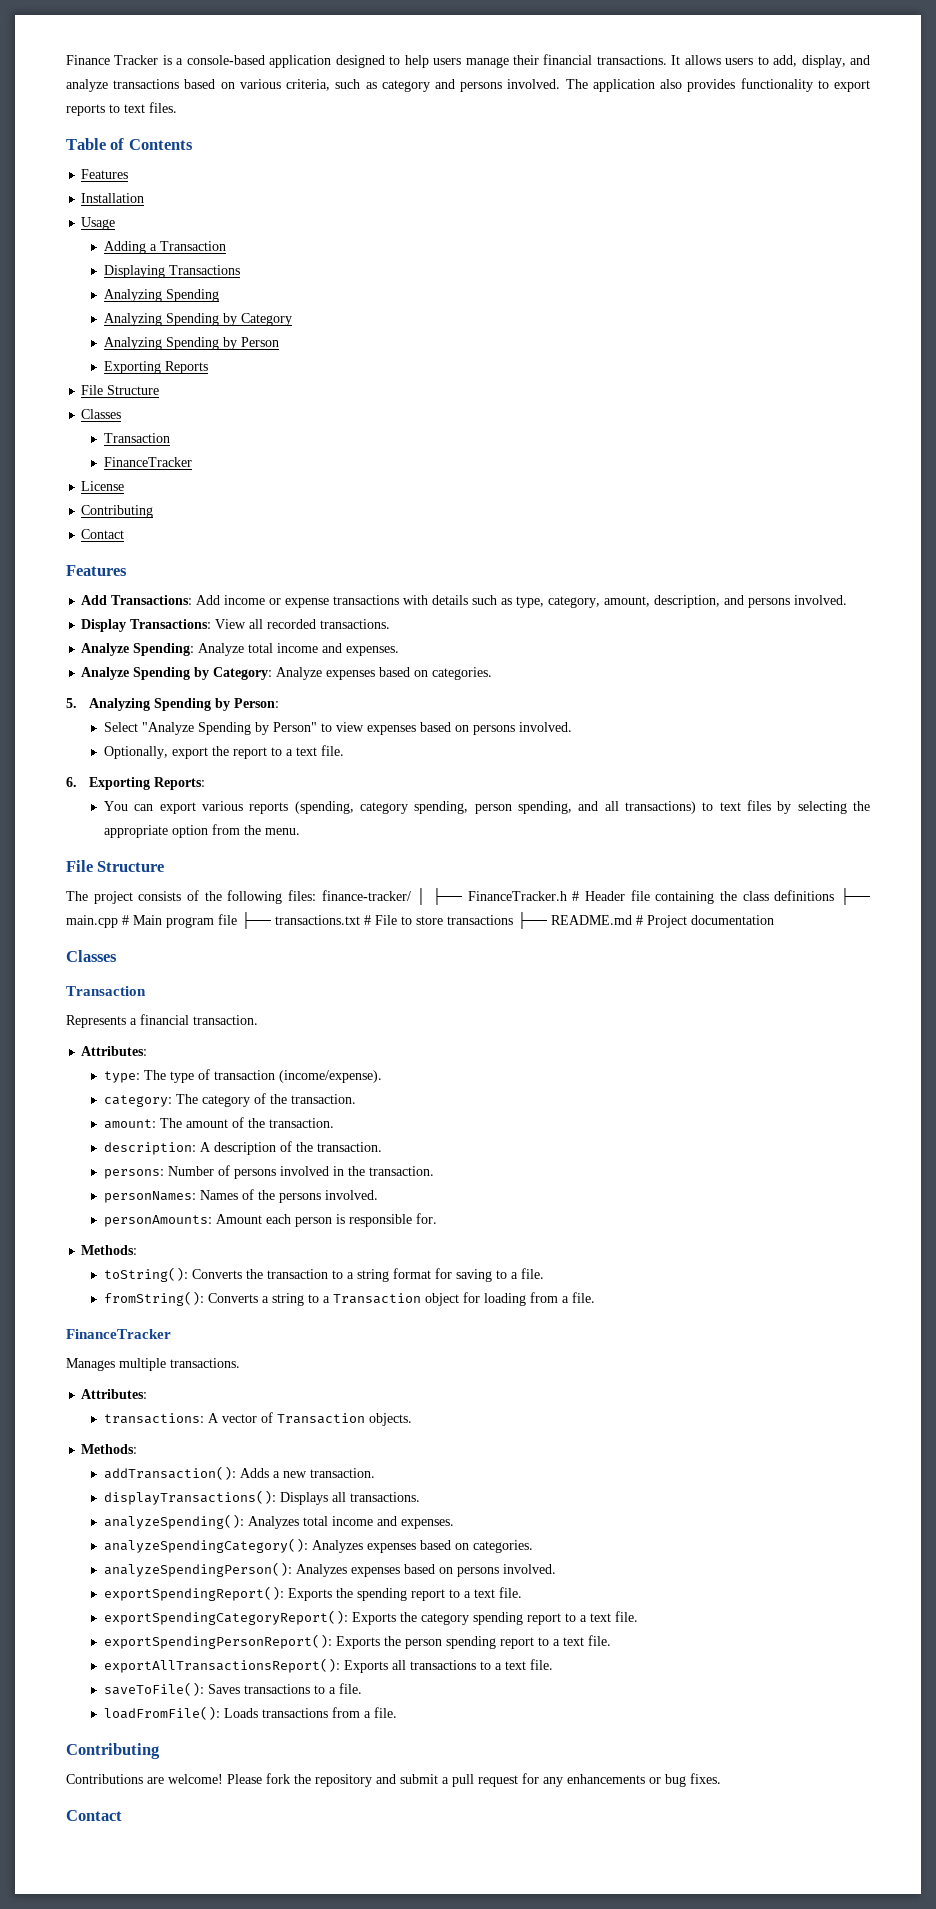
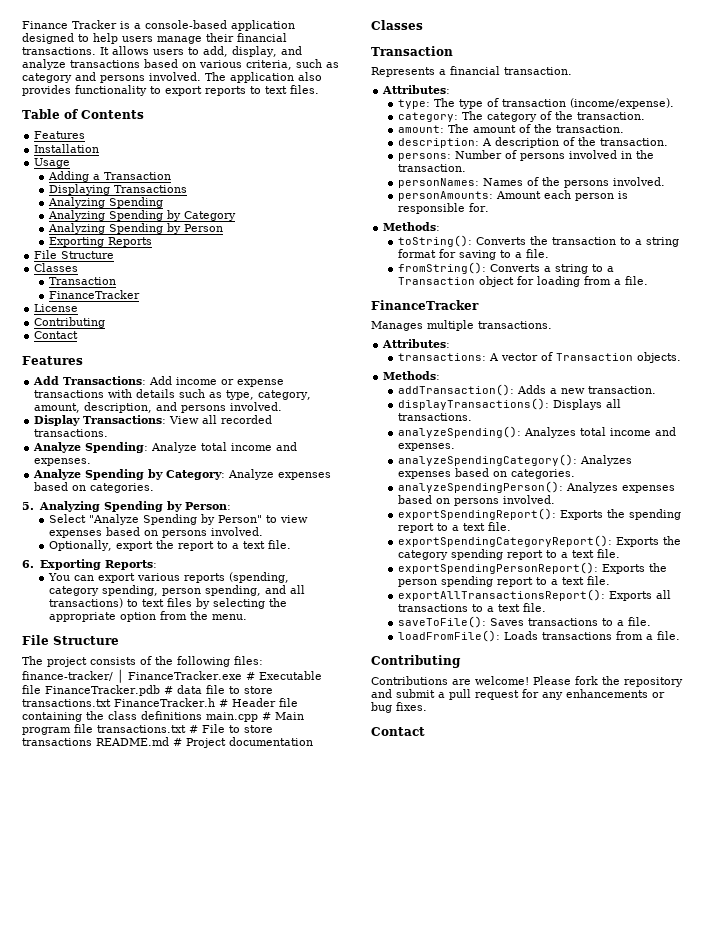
- The project consists of the following files: finance-tracker/ │ ├── FinanceTracker.h # Header file containing the class definitions ├── main.cpp # Main program file ├── transactions.txt # File to store transactions ├── README.md # Project documentation
+ The project consists of the following files: finance-tracker/ │ FinanceTracker.exe # Executable file FinanceTracker.pdb # data file to store transactions.txt FinanceTracker.h # Header file containing the class definitions main.cpp # Main program file transactions.txt # File to store transactions README.md # Project documentation

